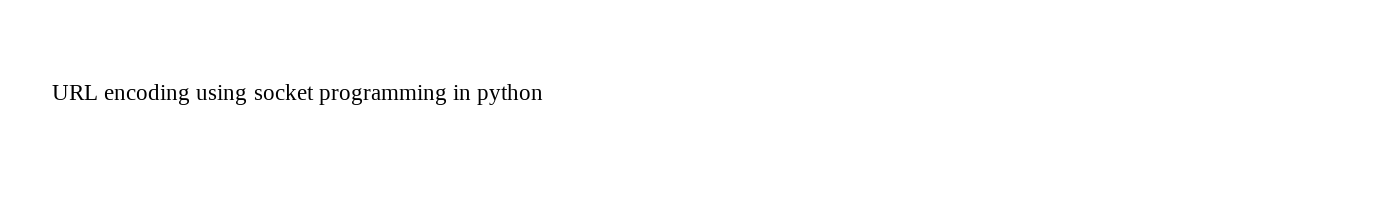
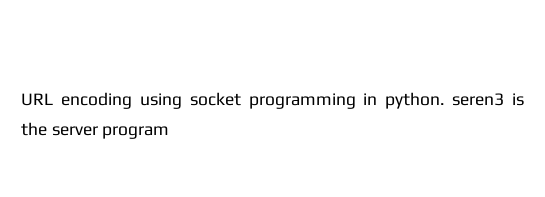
- URL encoding using socket programming in python
+ URL encoding using socket programming in python. seren3 is the server program

